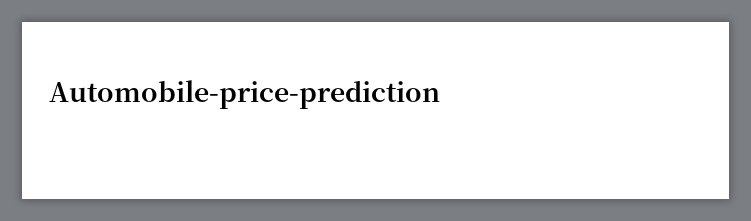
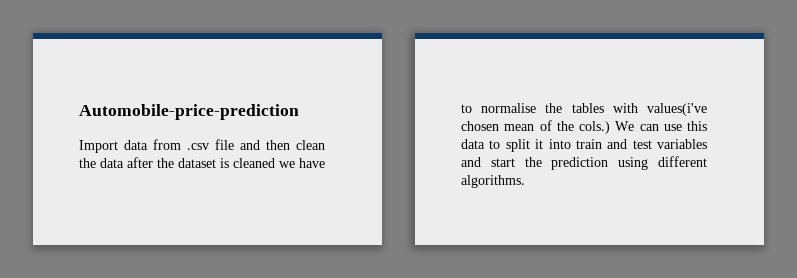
+ Import data from .csv file and then clean the data after the dataset is cleaned we have to normalise the tables with values(i've chosen mean of the cols.) We can use this data to split it into train and test variables and start the prediction using different algorithms.

